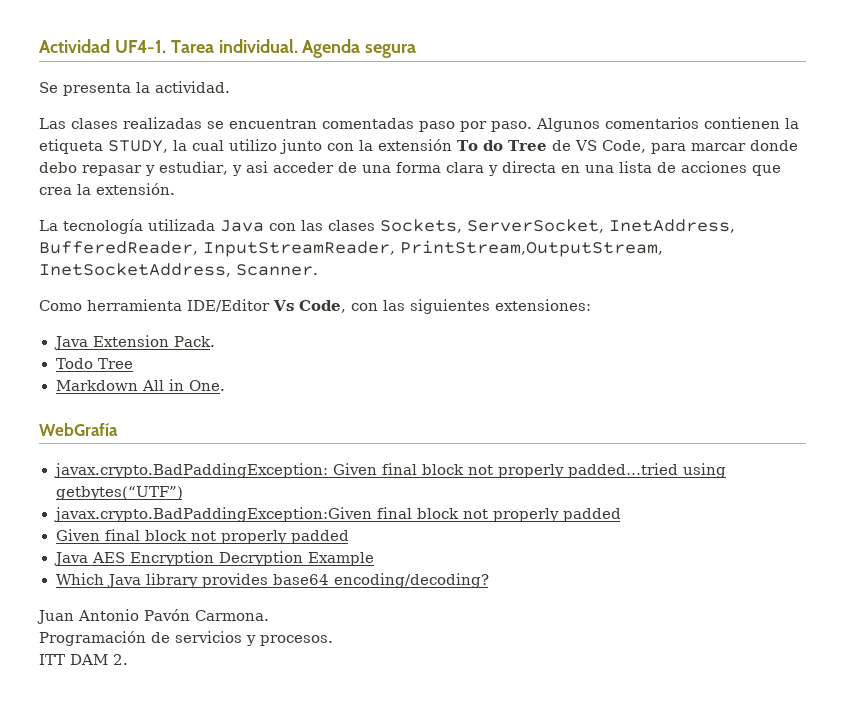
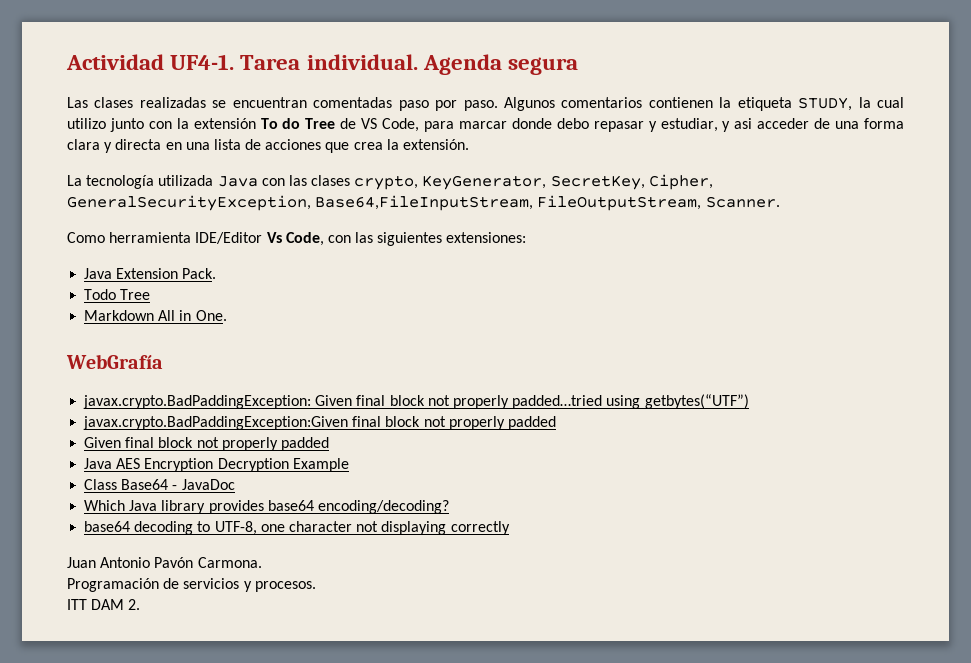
- Se presenta la actividad.
- La tecnología utilizada Java con las clases Sockets, ServerSocket, InetAddress, BufferedReader, InputStreamReader, PrintStream,OutputStream, InetSocketAddress, Scanner.
+ La tecnología utilizada Java con las clases crypto, KeyGenerator, SecretKey, Cipher, GeneralSecurityException, Base64,FileInputStream, FileOutputStream, Scanner.
+ Class Base64 - JavaDoc
+ base64 decoding to UTF-8, one character not displaying correctly

